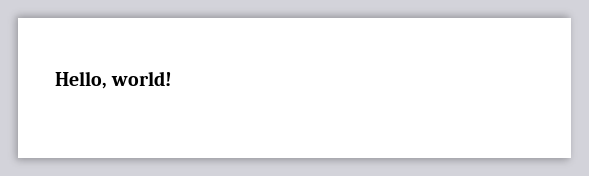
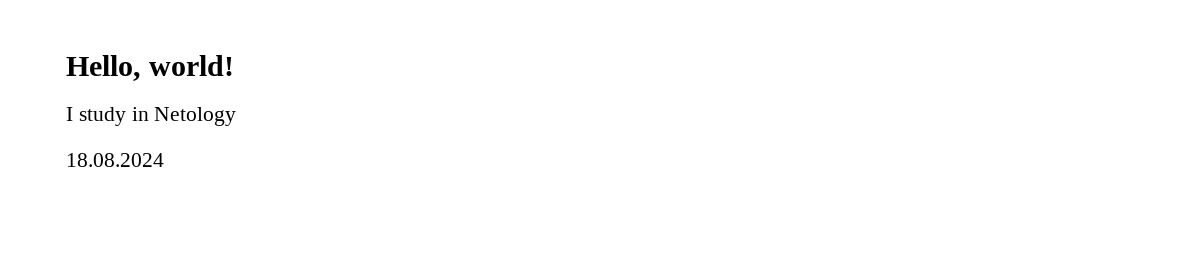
+ I study in Netology
+ 18.08.2024

